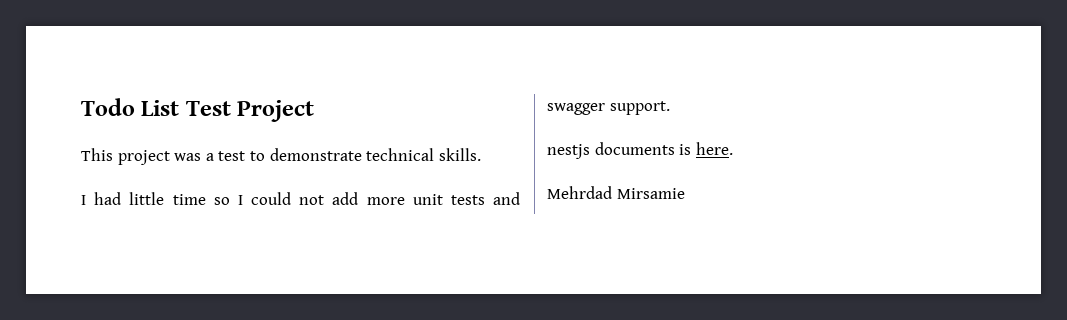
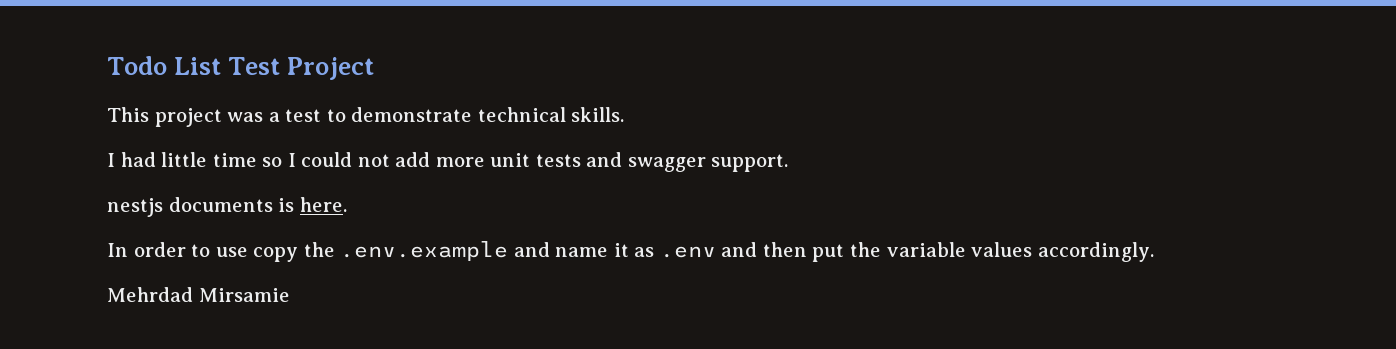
+ In order to use copy the .env.example and name it as .env and then put the variable values accordingly.

